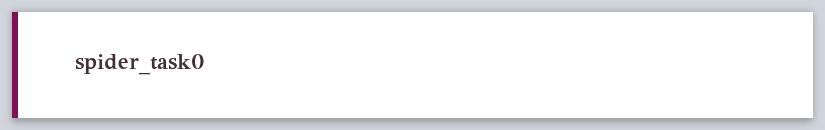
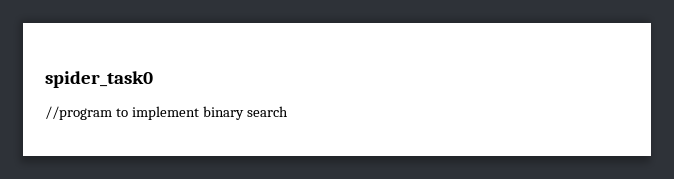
+ //program to implement binary search

